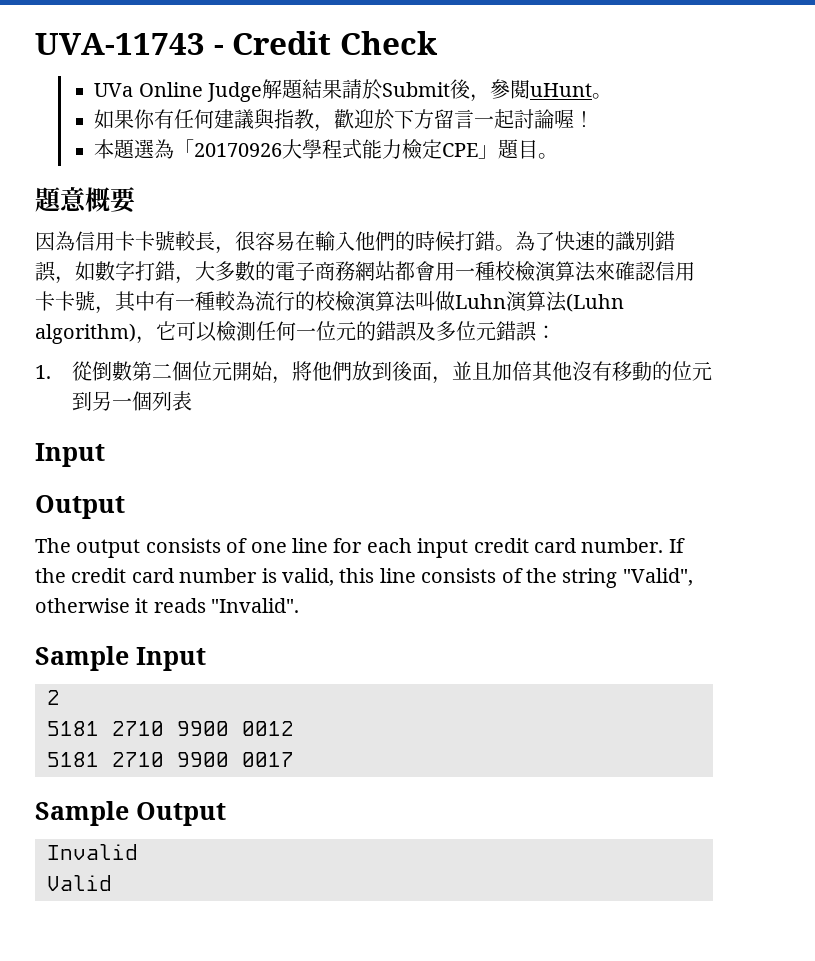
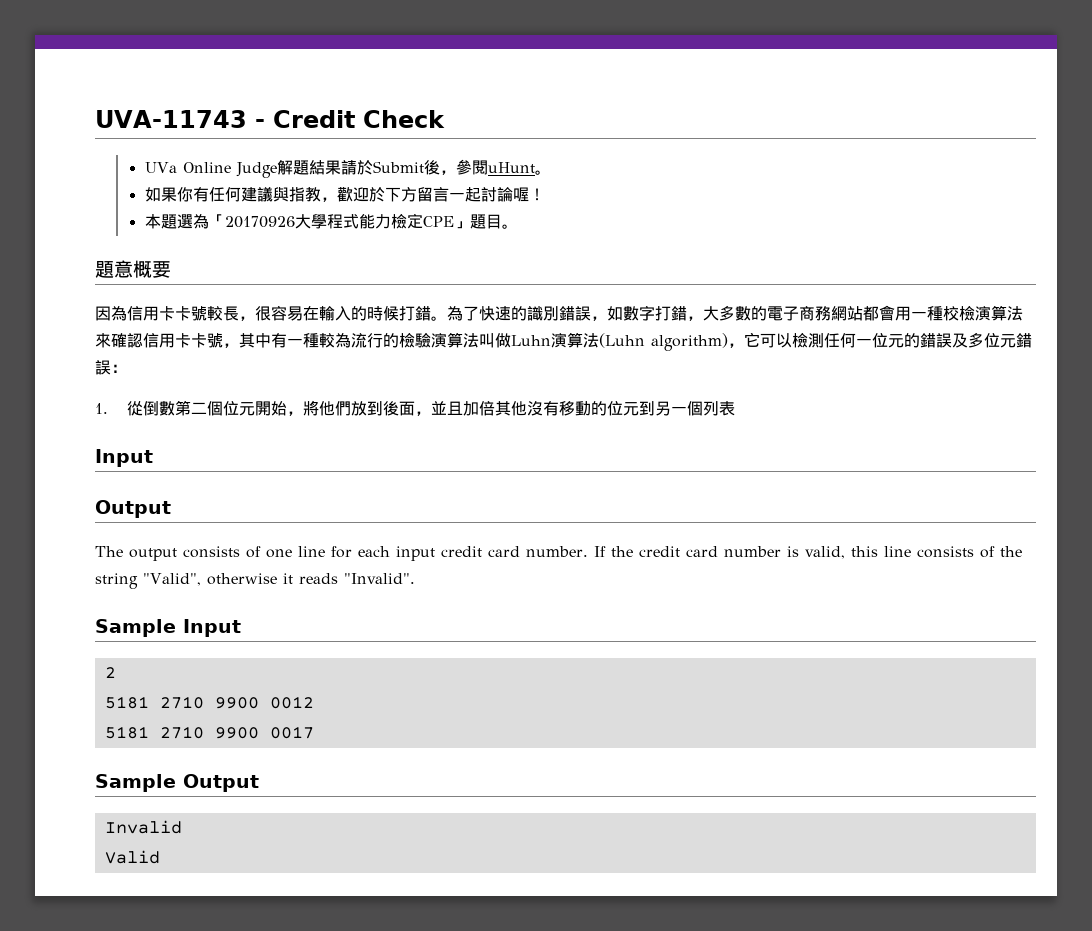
- 因為信用卡卡號較長，很容易在輸入他們的時候打錯。
+ 因為信用卡卡號較長，很容易在輸入的時候打錯。
- 為了快速的識別錯誤，如數字打錯，大多數的電子商務網站都會用一種校檢演算法來確認信用卡卡號，其中有一種較為流行的校檢演算法叫做Luhn演算法(Luhn algorithm)，它可以檢測任何一位元的錯誤及多位元錯誤：
+ 為了快速的識別錯誤，如數字打錯，大多數的電子商務網站都會用一種校檢演算法來確認信用卡卡號，其中有一種較為流行的檢驗演算法叫做Luhn演算法(Luhn algorithm)，它可以檢測任何一位元的錯誤及多位元錯誤：

